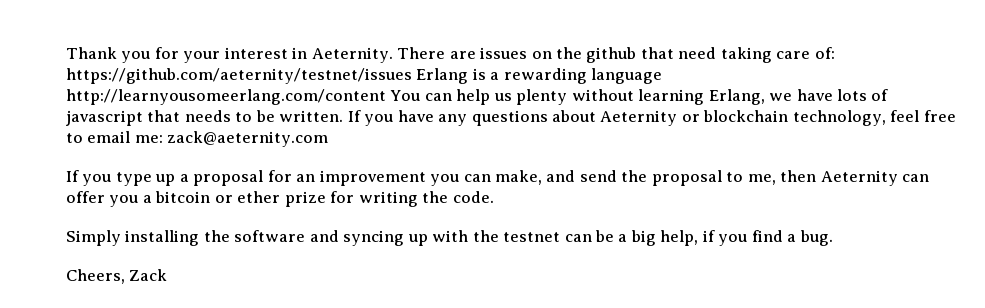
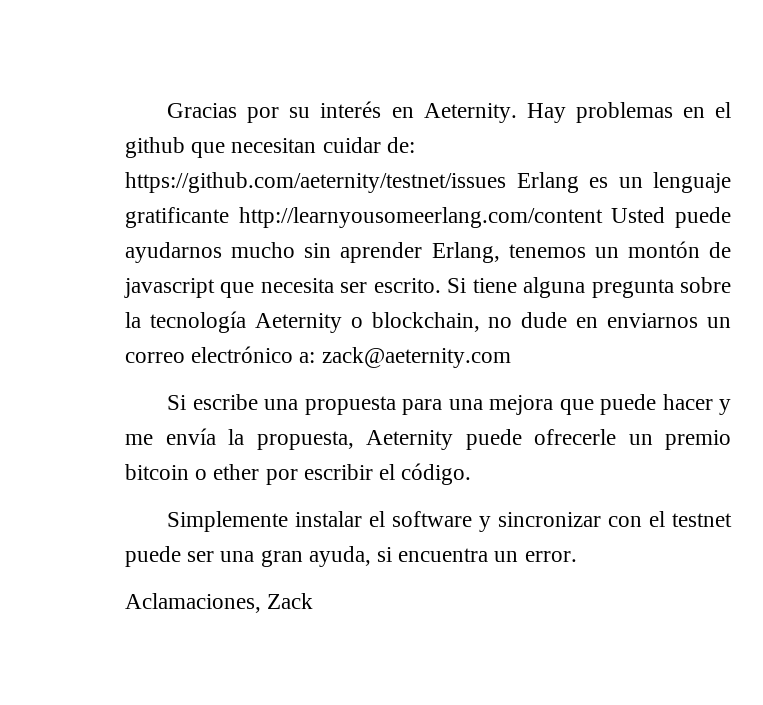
- Thank you for your interest in Aeternity. There are issues on the github that need taking care of: https://github.com/aeternity/testnet/issues Erlang is a rewarding language http://learnyousomeerlang.com/content You can help us plenty without learning Erlang, we have lots of javascript that needs to be written. If you have any questions about Aeternity or blockchain technology, feel free to email me: zack@aeternity.com
- If you type up a proposal for an improvement you can make, and send the proposal to me, then Aeternity can offer you a bitcoin or ether prize for writing the code.
- Simply installing the software and syncing up with the testnet can be a big help, if you find a bug.
- Cheers, Zack
+ Gracias por su interés en Aeternity. Hay problemas en el github que necesitan cuidar de: https://github.com/aeternity/testnet/issues Erlang es un lenguaje gratificante http://learnyousomeerlang.com/content Usted puede ayudarnos mucho sin aprender Erlang, tenemos un montón de javascript que necesita ser escrito. Si tiene alguna pregunta sobre la tecnología Aeternity o blockchain, no dude en enviarnos un correo electrónico a: zack@aeternity.com
+ Si escribe una propuesta para una mejora que puede hacer y me envía la propuesta, Aeternity puede ofrecerle un premio bitcoin o ether por escribir el código.
+ Simplemente instalar el software y sincronizar con el testnet puede ser una gran ayuda, si encuentra un error.
+ Aclamaciones, Zack

